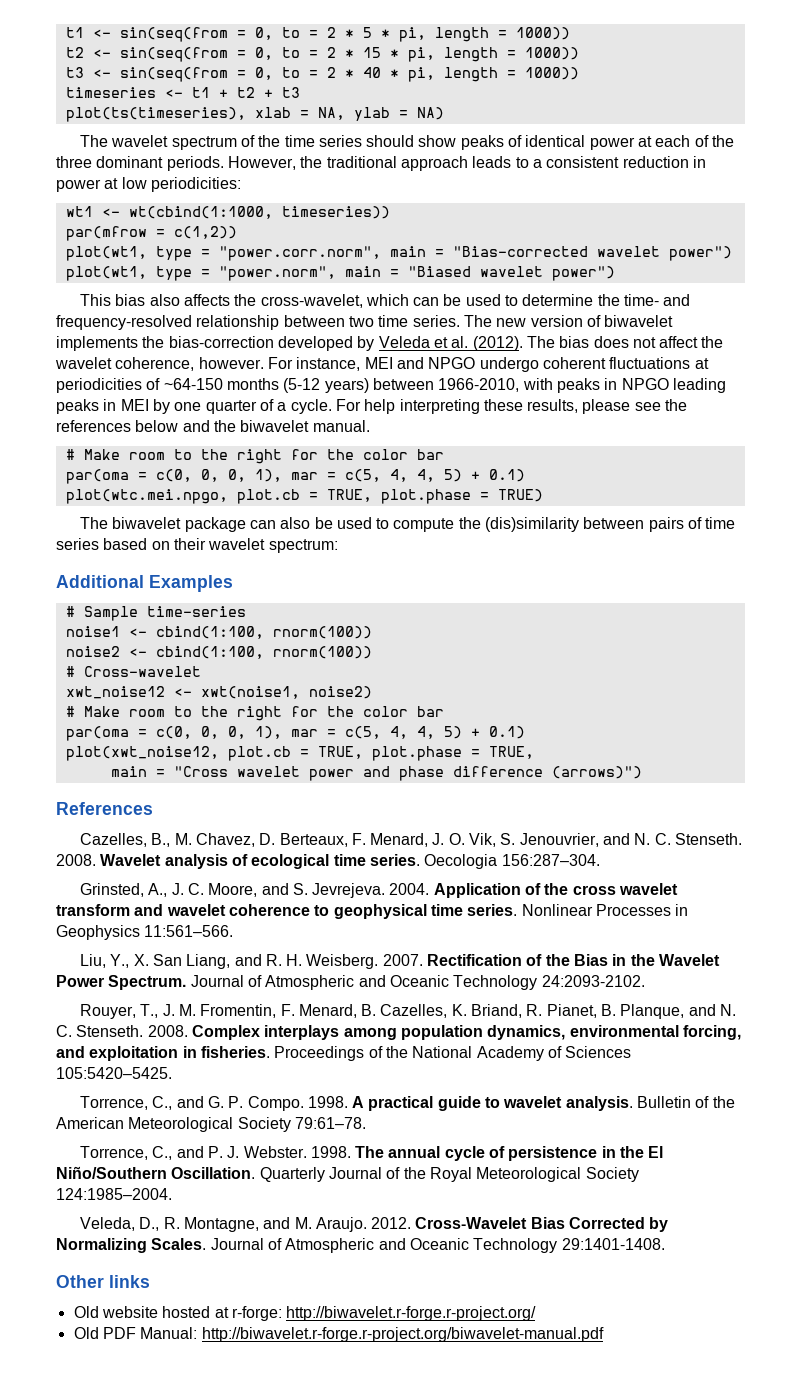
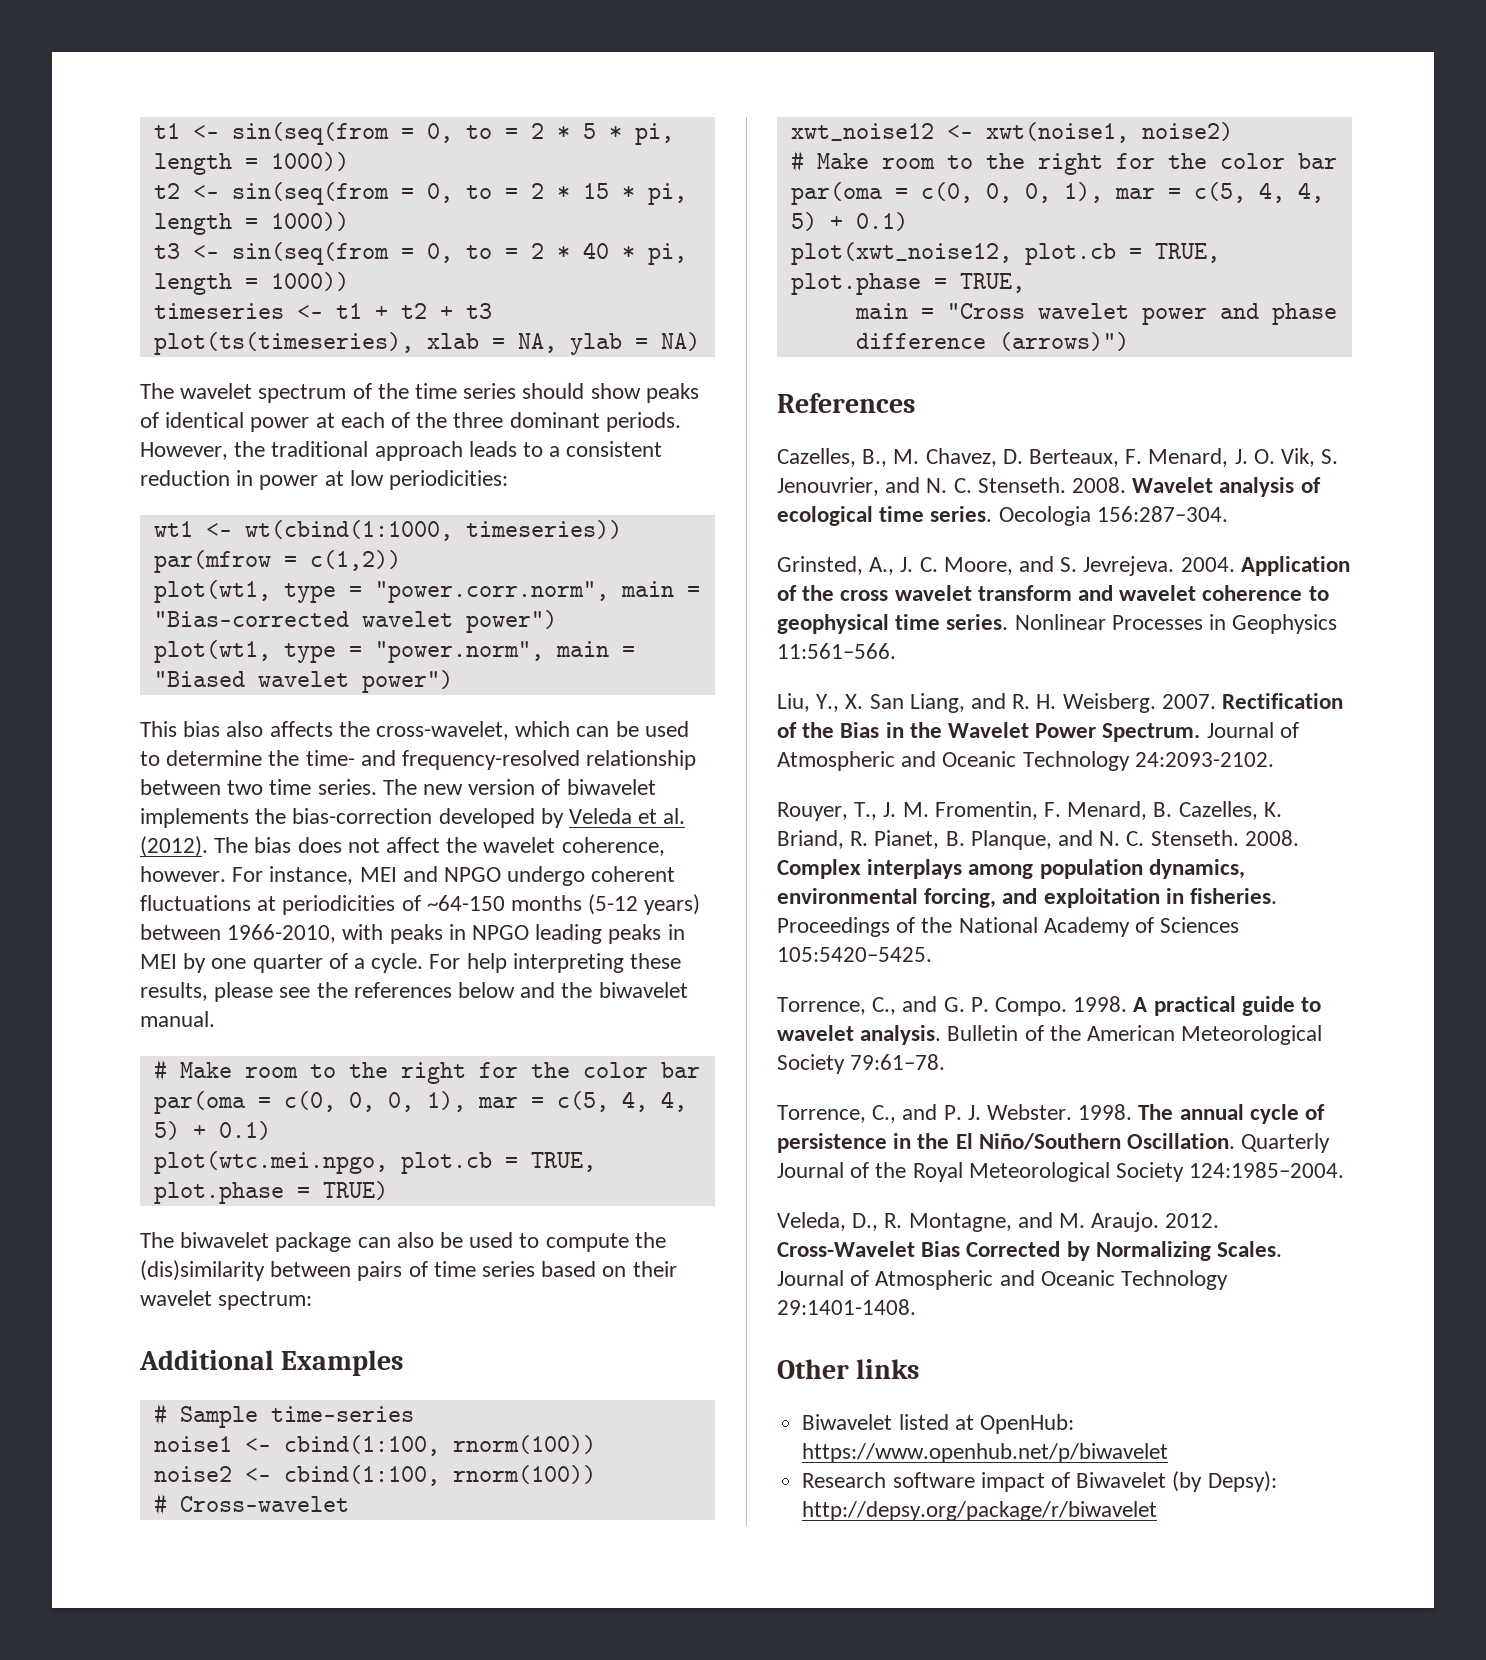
- Old website hosted at r-forge: http://biwavelet.r-forge.r-project.org/
- Old PDF Manual: http://biwavelet.r-forge.r-project.org/biwavelet-manual.pdf
+ Biwavelet listed at OpenHub: https://www.openhub.net/p/biwavelet
+ Research software impact of Biwavelet (by Depsy): http://depsy.org/package/r/biwavelet

